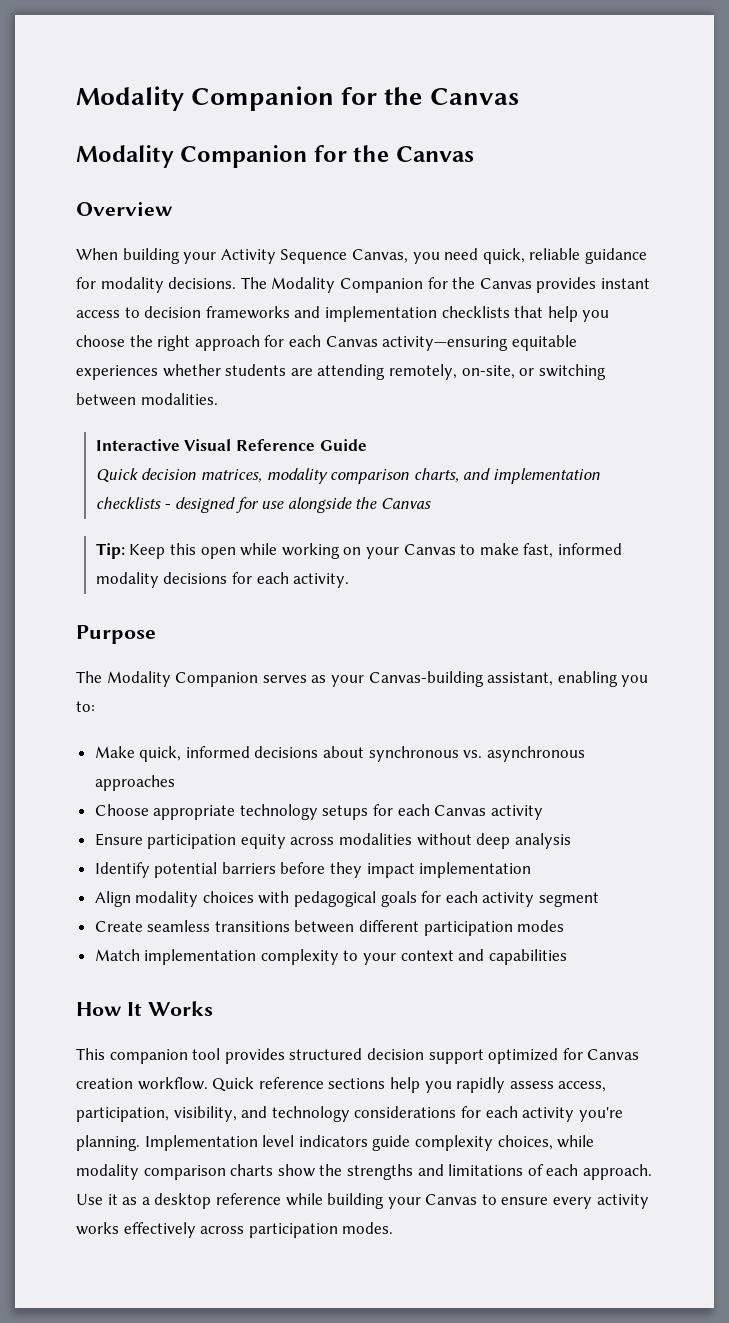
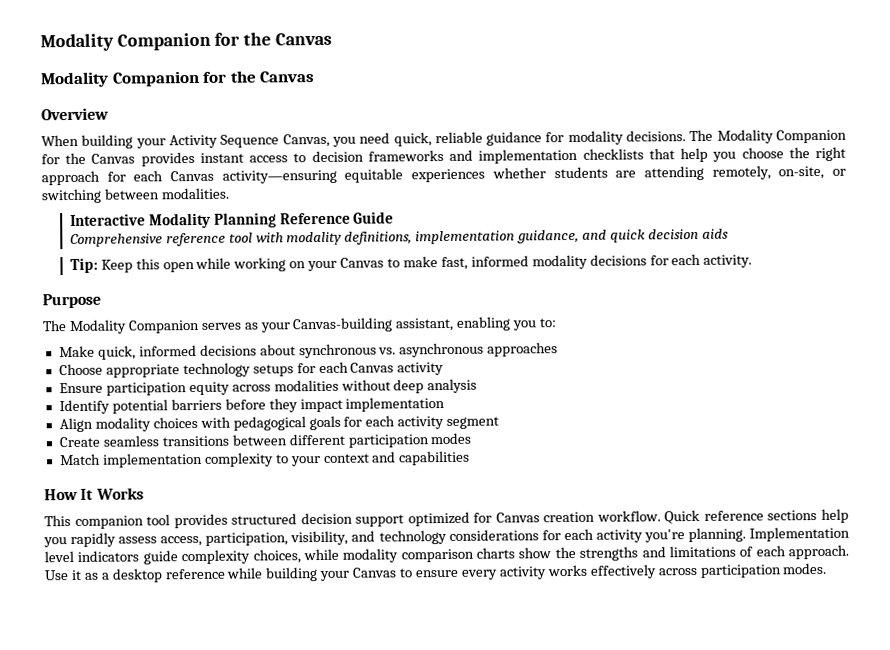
- Interactive Visual Reference Guide
+ Interactive Modality Planning Reference Guide
- Quick decision matrices, modality comparison charts, and implementation checklists - designed for use alongside the Canvas
+ Comprehensive reference tool with modality definitions, implementation guidance, and quick decision aids

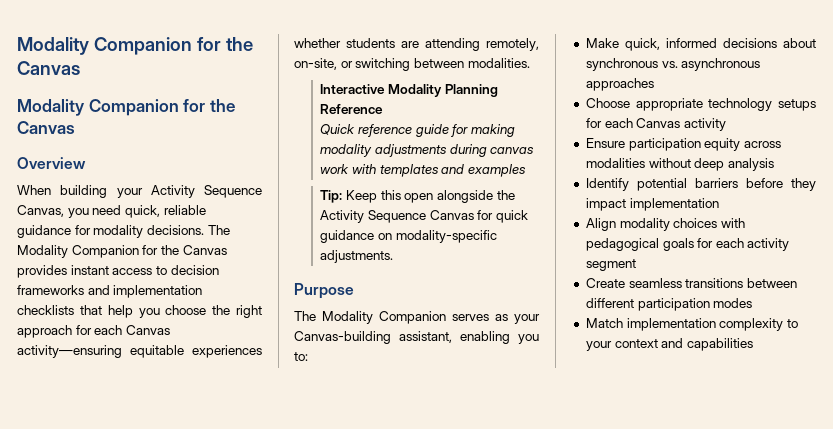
- Interactive Modality Planning Reference Guide
- Comprehensive reference tool with modality definitions, implementation guidance, and quick decision aids
- Tip: Keep this open while working on your Canvas to make fast, informed modality decisions for each activity.
+ Interactive Modality Planning Reference
+ Quick reference guide for making modality adjustments during canvas work with templates and examples
+ Tip: Keep this open alongside the Activity Sequence Canvas for quick guidance on modality-specific adjustments.
- How It Works
- This companion tool provides structured decision support optimized for Canvas creation workflow. Quick reference sections help you rapidly assess access, participation, visibility, and technology considerations for each activity you're planning. Implementation level indicators guide complexity choices, while modality comparison charts show the strengths and limitations of each approach. Use it as a desktop reference while building your Canvas to ensure every activity works effectively across participation modes.

